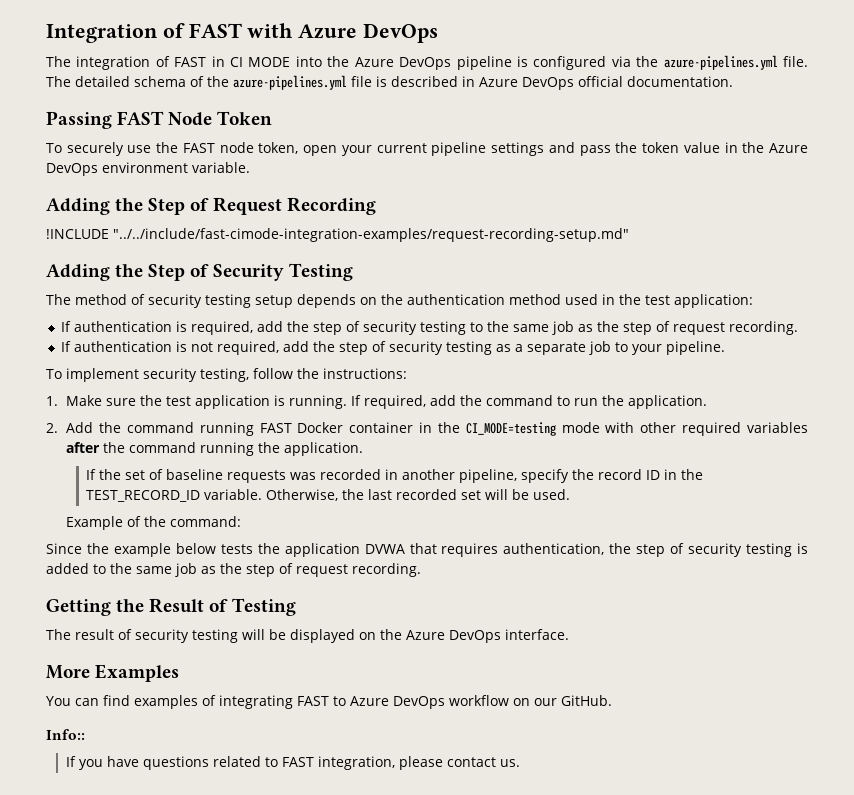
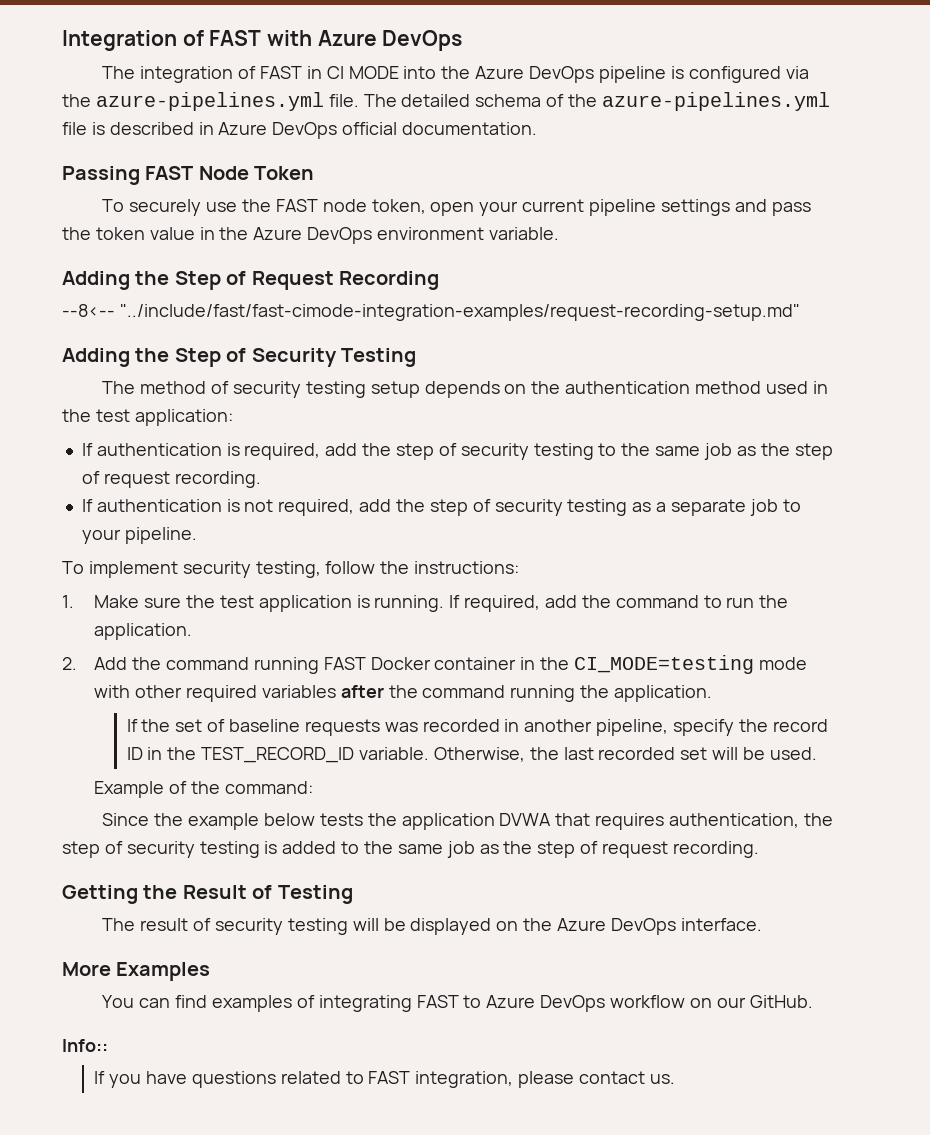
- !INCLUDE "../../include/fast-cimode-integration-examples/request-recording-setup.md"
+ --8<-- "../include/fast/fast-cimode-integration-examples/request-recording-setup.md"

